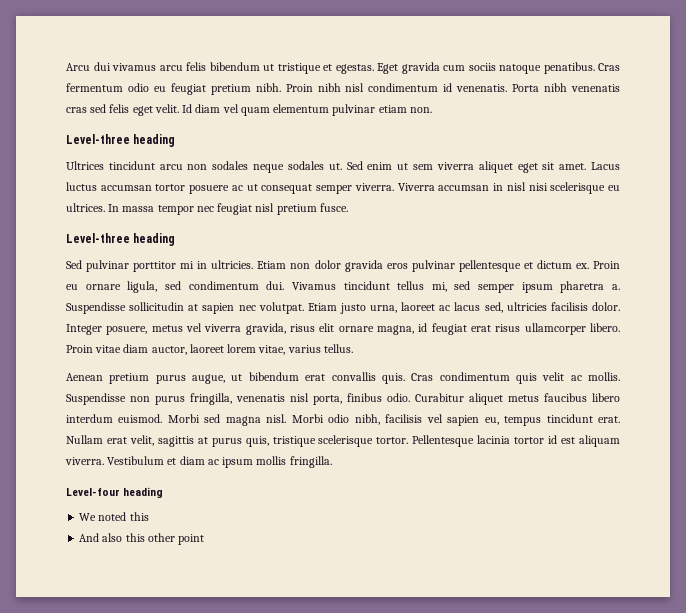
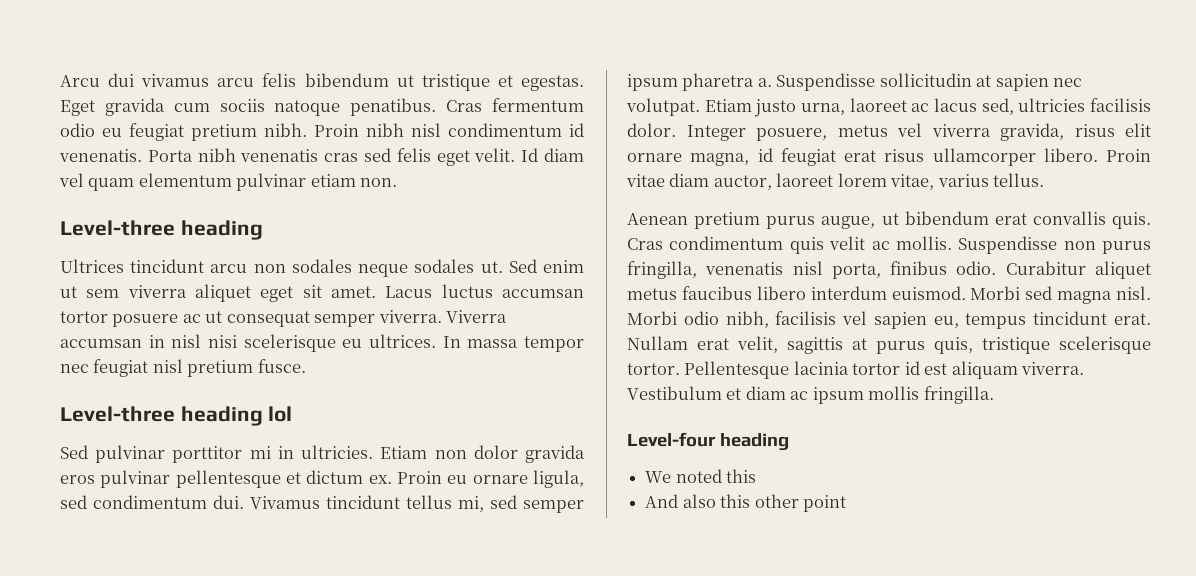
  In massa tempor nec feugiat nisl pretium fusce.
- Level-three heading
+ Level-three heading lol

